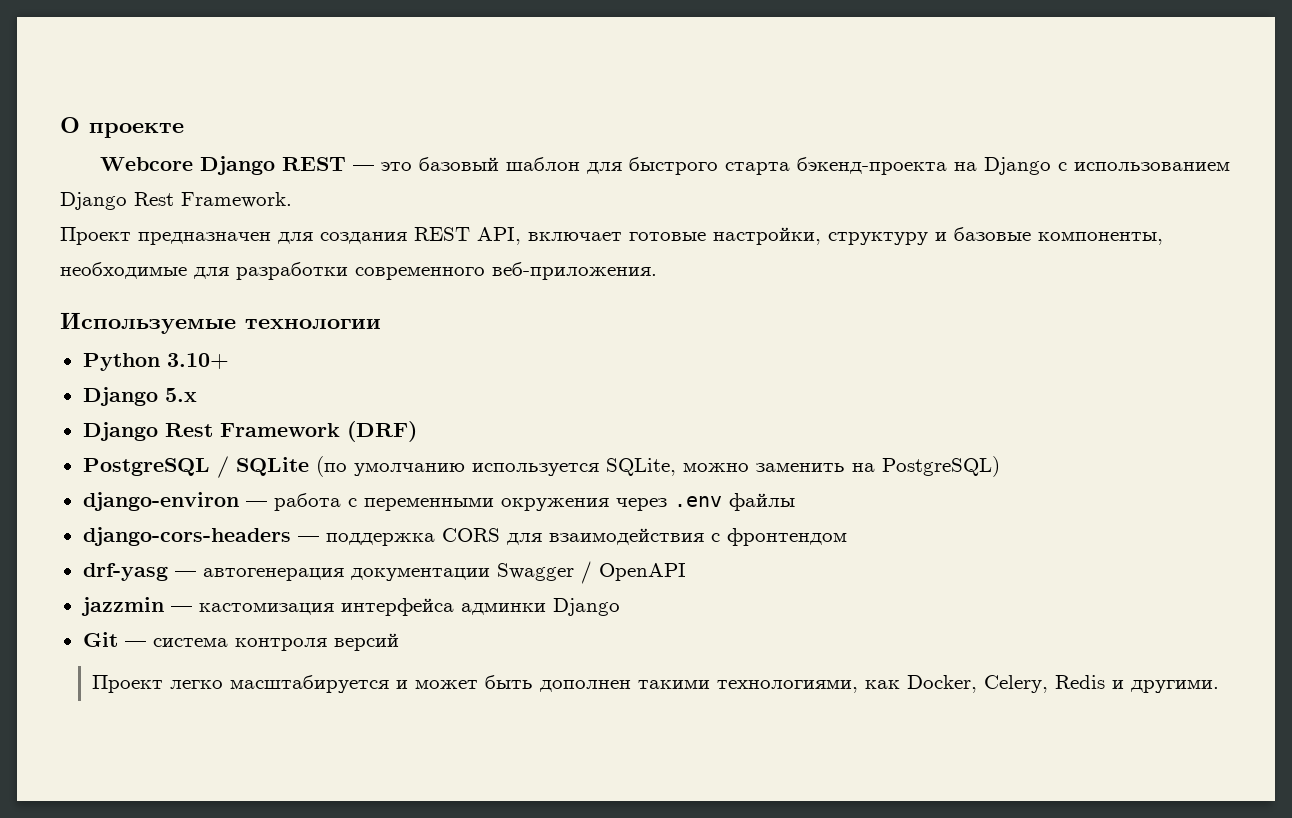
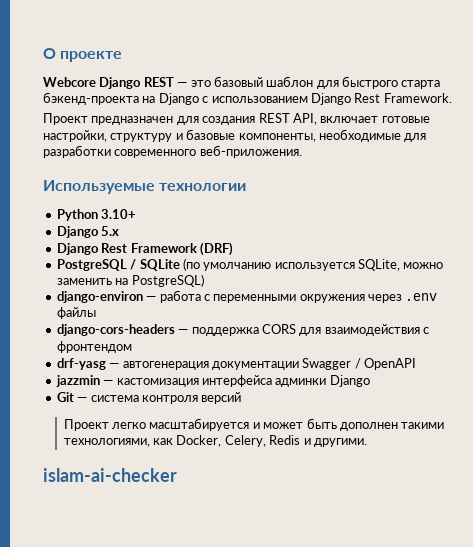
+ islam-ai-checker

